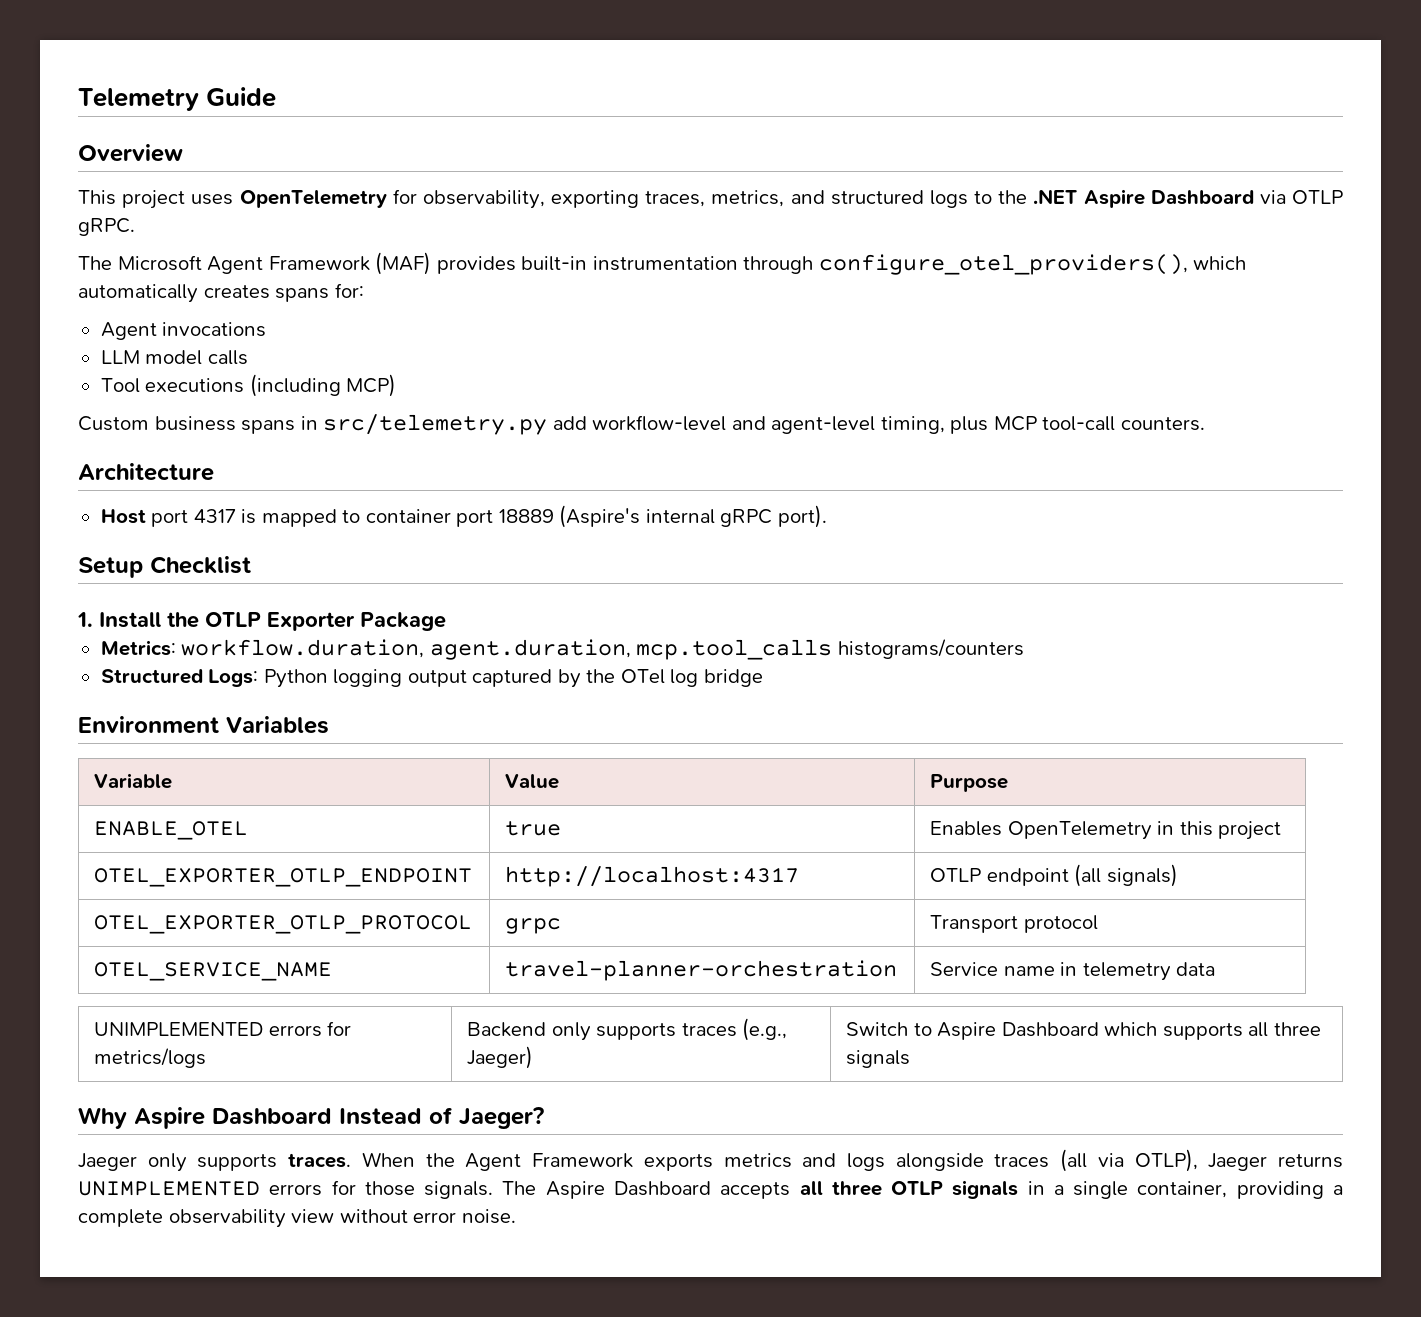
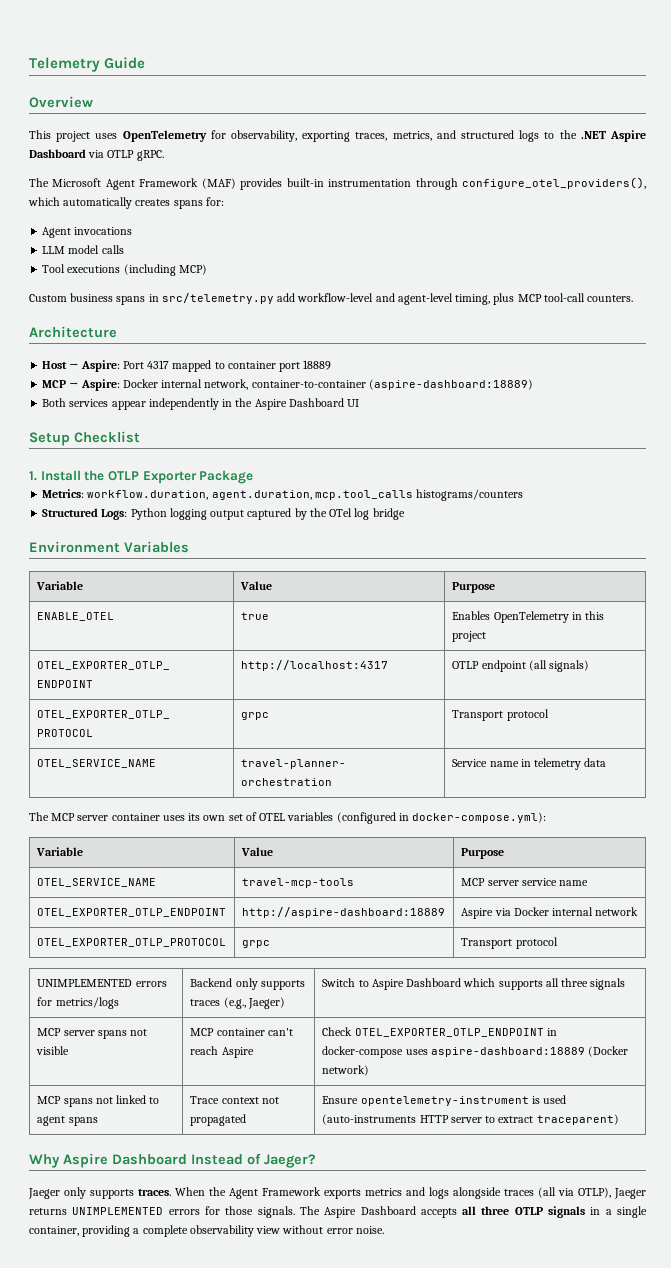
- Host port 4317 is mapped to container port 18889 (Aspire's internal gRPC port).
+ Host → Aspire: Port 4317 mapped to container port 18889
+ MCP → Aspire: Docker internal network, container-to-container (aspire-dashboard:18889)
+ Both services appear independently in the Aspire Dashboard UI
+ The MCP server container uses its own set of OTEL variables (configured in docker-compose.yml):
+ Variable | Value | Purpose
+ OTEL_SERVICE_NAME | travel-mcp-tools | MCP server service name
+ OTEL_EXPORTER_OTLP_ENDPOINT | http://aspire-dashboard:18889 | Aspire via Docker internal network
+ OTEL_EXPORTER_OTLP_PROTOCOL | grpc | Transport protocol
+ MCP server spans not visible | MCP container can't reach Aspire | Check OTEL_EXPORTER_OTLP_ENDPOINT in docker-compose uses aspire-dashboard:18889 (Docker network)
+ MCP spans not linked to agent spans | Trace context not propagated | Ensure opentelemetry-instrument is used (auto-instruments HTTP server to extract traceparent)

